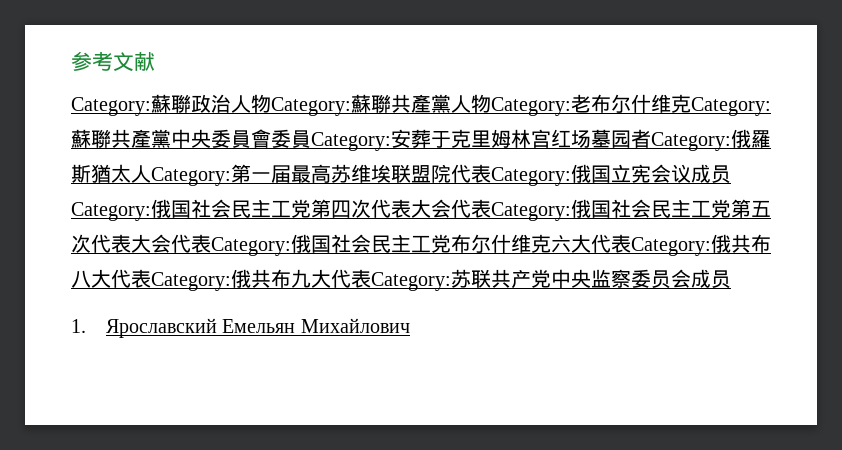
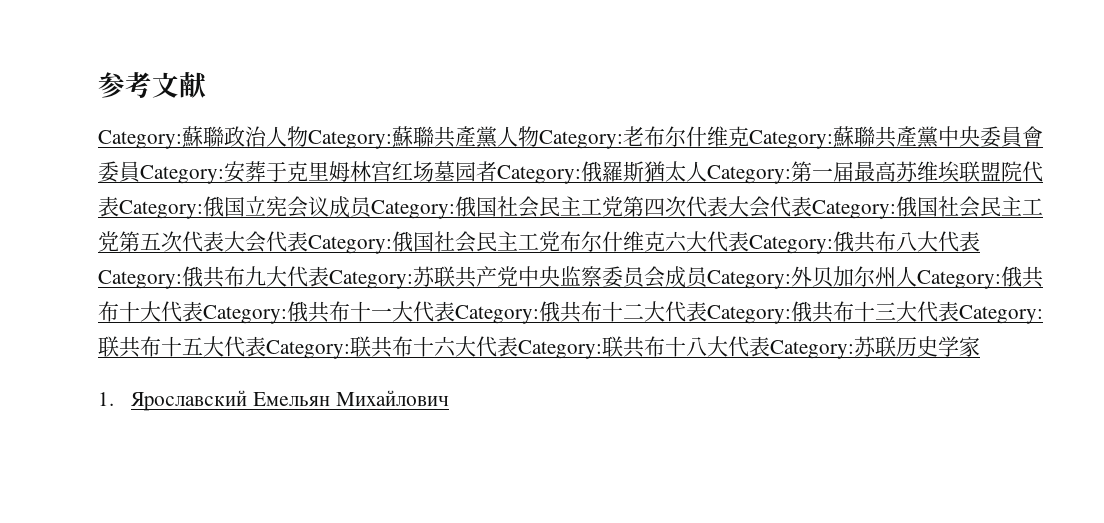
- 苏联共产党中央监察委员会成员
+ 苏联共产党中央监察委员会成员Category:外贝加尔州人Category:俄共布十大代表Category:俄共布十一大代表Category:俄共布十二大代表Category:俄共布十三大代表Category:联共布十五大代表Category:联共布十六大代表Category:联共布十八大代表Category:苏联历史学家

